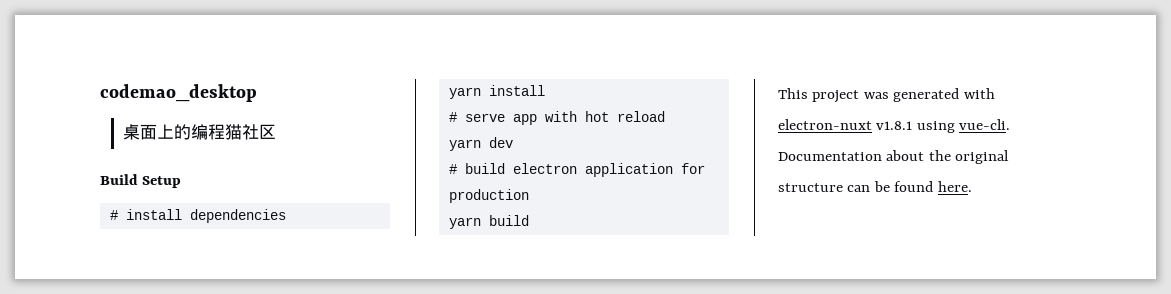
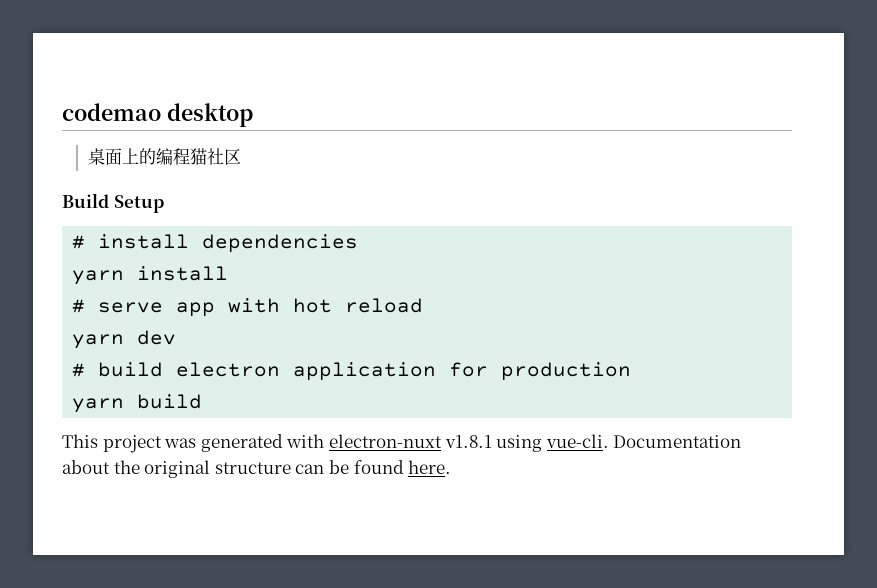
- codemao_desktop
+ codemao desktop

